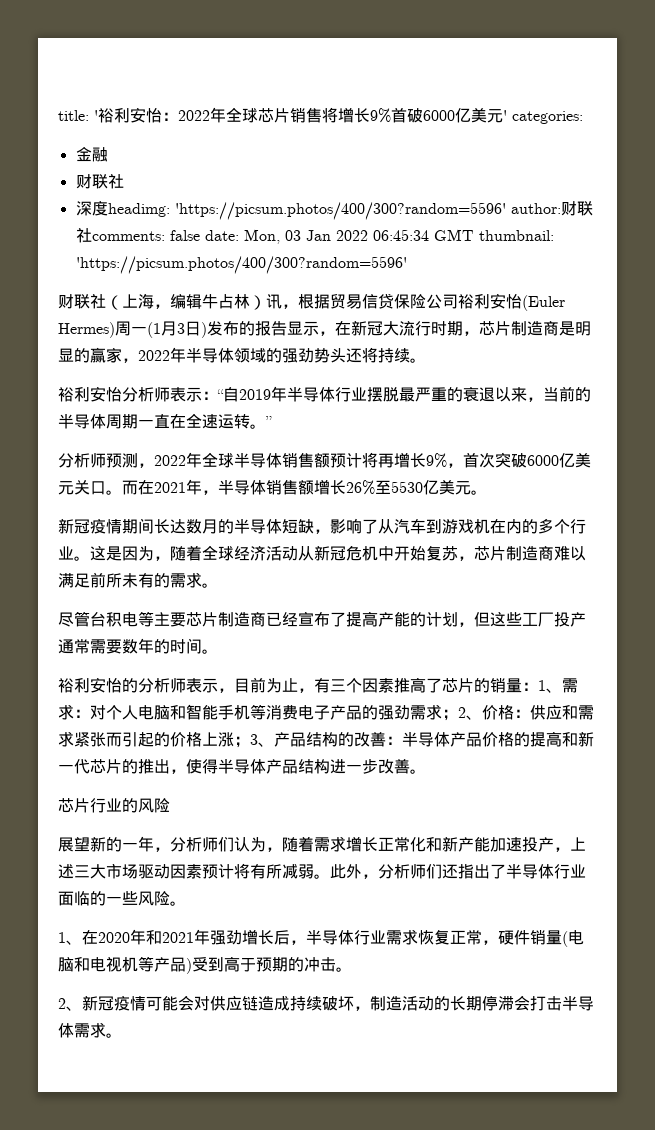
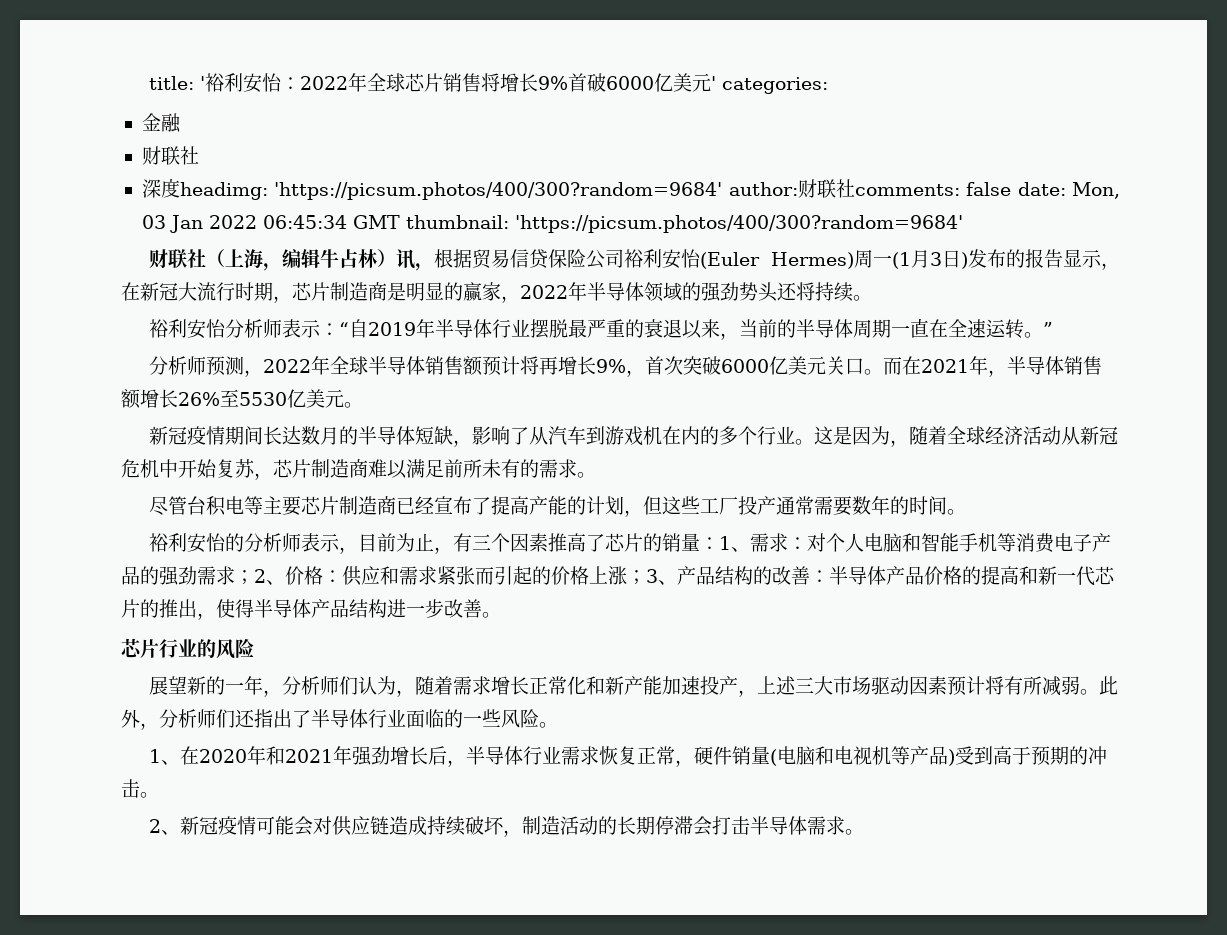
- 深度headimg: 'https://picsum.photos/400/300?random=5596' author:财联社comments: false date: Mon, 03 Jan 2022 06:45:34 GMT thumbnail: 'https://picsum.photos/400/300?random=5596'
+ 深度headimg: 'https://picsum.photos/400/300?random=9684' author:财联社comments: false date: Mon, 03 Jan 2022 06:45:34 GMT thumbnail: 'https://picsum.photos/400/300?random=9684'

